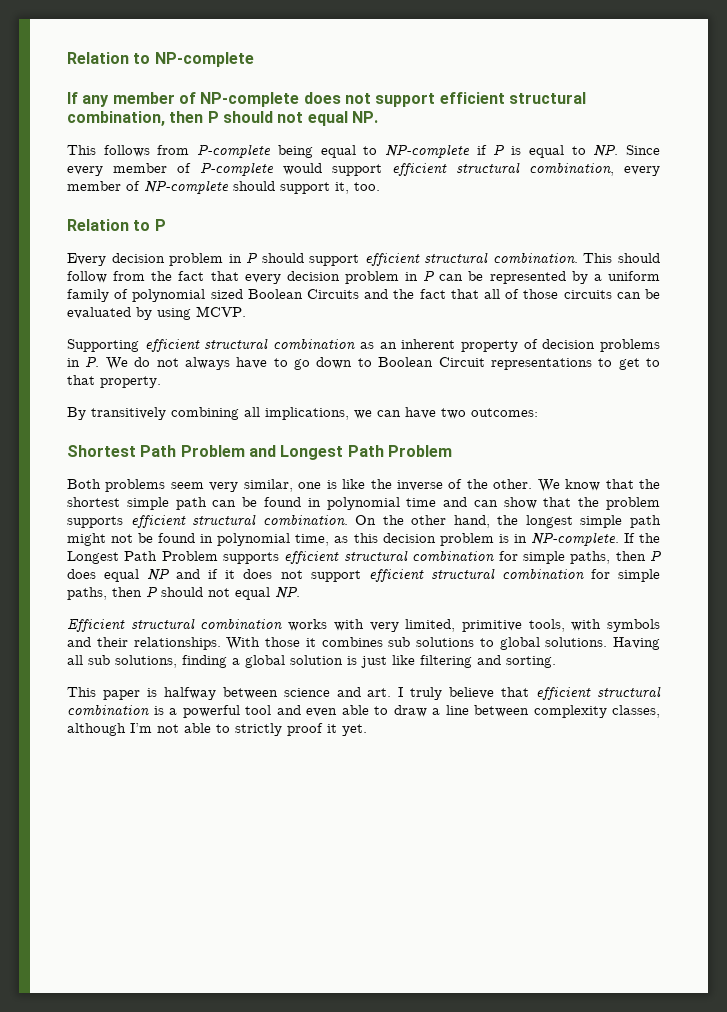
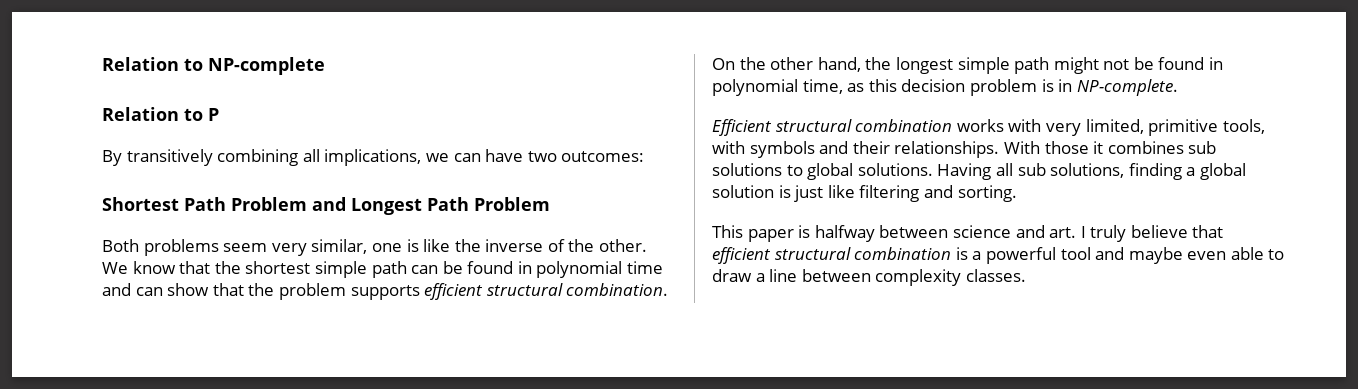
- If any member of NP-complete does not support efficient structural combination, then P should not equal NP.
- This follows from P-complete being equal to NP-complete if P is equal to NP. Since every member of P-complete would support efficient structural combination, every member of NP-complete should support it, too.
  Relation to P
- Every decision problem in P should support efficient structural combination. This should follow from the fact that every decision problem in P can be represented by a uniform family of polynomial sized Boolean Circuits and the fact that all of those circuits can be evaluated by using MCVP.
- Supporting efficient structural combination as an inherent property of decision problems in P. We do not always have to go down to Boolean Circuit representations to get to that property.
- If the Longest Path Problem supports efficient structural combination for simple paths, then P does equal NP and if it does not support efficient structural combination for simple paths, then P should not equal NP.
- This paper is halfway between science and art. I truly believe that efficient structural combination is a powerful tool and even able to draw a line between complexity classes, although I’m not able to strictly proof it yet.
+ This paper is halfway between science and art. I truly believe that efficient structural combination is a powerful tool and maybe even able to draw a line between complexity classes.

